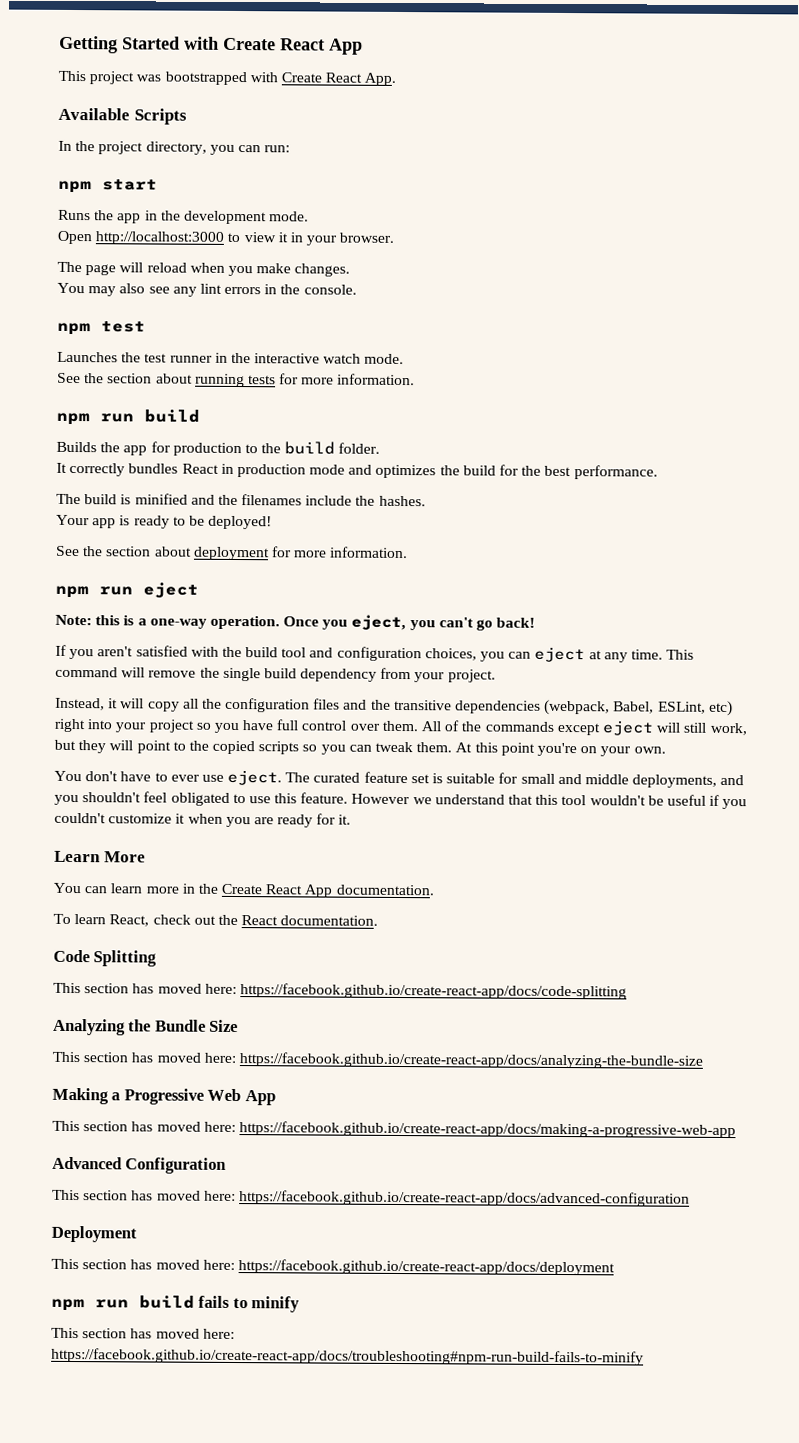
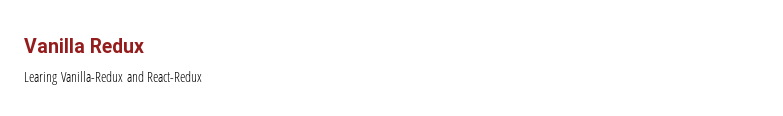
- Getting Started with Create React App
- This project was bootstrapped with Create React App.
- Available Scripts
- In the project directory, you can run:
- npm start
- Runs the app in the development mode.
- Open http://localhost:3000 to view it in your browser.
- The page will reload when you make changes.
- You may also see any lint errors in the console.
- npm test
- Launches the test runner in the interactive watch mode.
- See the section about running tests for more information.
- npm run build
- Builds the app for production to the build folder.
- It correctly bundles React in production mode and optimizes the build for the best performance.
- The build is minified and the filenames include the hashes.
- Your app is ready to be deployed!
- See the section about deployment for more information.
- npm run eject
- Note: this is a one-way operation. Once you eject, you can't go back!
- If you aren't satisfied with the build tool and configuration choices, you can eject at any time. This command will remove the single build dependency from your project.
- Instead, it will copy all the configuration files and the transitive dependencies (webpack, Babel, ESLint, etc) right into your project so you have full control over them. All of the commands except eject will still work, but they will point to the copied scripts so you can tweak them. At this point you're on your own.
- You don't have to ever use eject. The curated feature set is suitable for small and middle deployments, and you shouldn't feel obligated to use this feature. However we understand that this tool wouldn't be useful if you couldn't customize it when you are ready for it.
- Learn More
- You can learn more in the Create React App documentation.
- To learn React, check out the React documentation.
- Code Splitting
- This section has moved here: https://facebook.github.io/create-react-app/docs/code-splitting
- Analyzing the Bundle Size
- This section has moved here: https://facebook.github.io/create-react-app/docs/analyzing-the-bundle-size
- Making a Progressive Web App
- This section has moved here: https://facebook.github.io/create-react-app/docs/making-a-progressive-web-app
- Advanced Configuration
- This section has moved here: https://facebook.github.io/create-react-app/docs/advanced-configuration
- Deployment
- This section has moved here: https://facebook.github.io/create-react-app/docs/deployment
- npm run build fails to minify
- This section has moved here: https://facebook.github.io/create-react-app/docs/troubleshooting#npm-run-build-fails-to-minify
+ Vanilla Redux
+ Learing Vanilla-Redux and React-Redux

